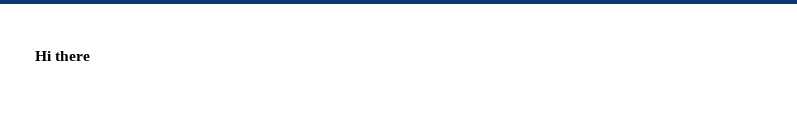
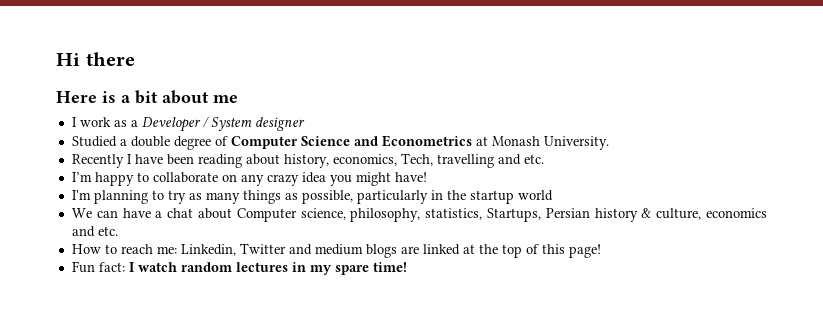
+ Here is a bit about me
+ I work as a Developer / System designer
+ Studied a double degree of Computer Science and Econometrics at Monash University.
+ Recently I have been reading about history, economics, Tech, travelling and etc.
+ I’m happy to collaborate on any crazy idea you might have!
+ I'm planning to try as many things as possible, particularly in the startup world
+ We can have a chat about Computer science, philosophy, statistics, Startups, Persian history & culture, economics and etc.
+ How to reach me: Linkedin, Twitter and medium blogs are linked at the top of this page!
+ Fun fact: I watch random lectures in my spare time!

